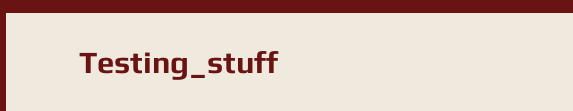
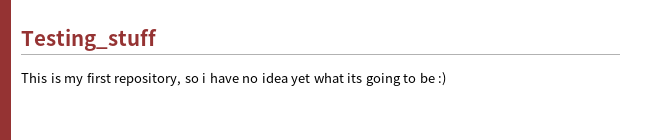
+ This is my first repository, so i have no idea yet what its going to be :)

